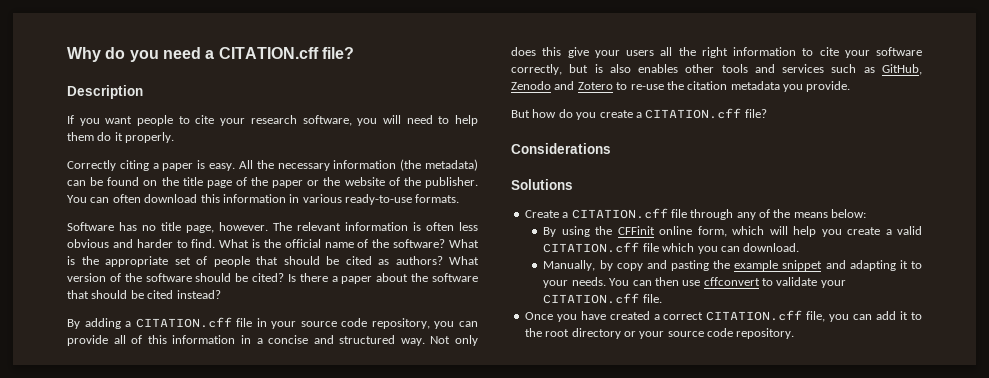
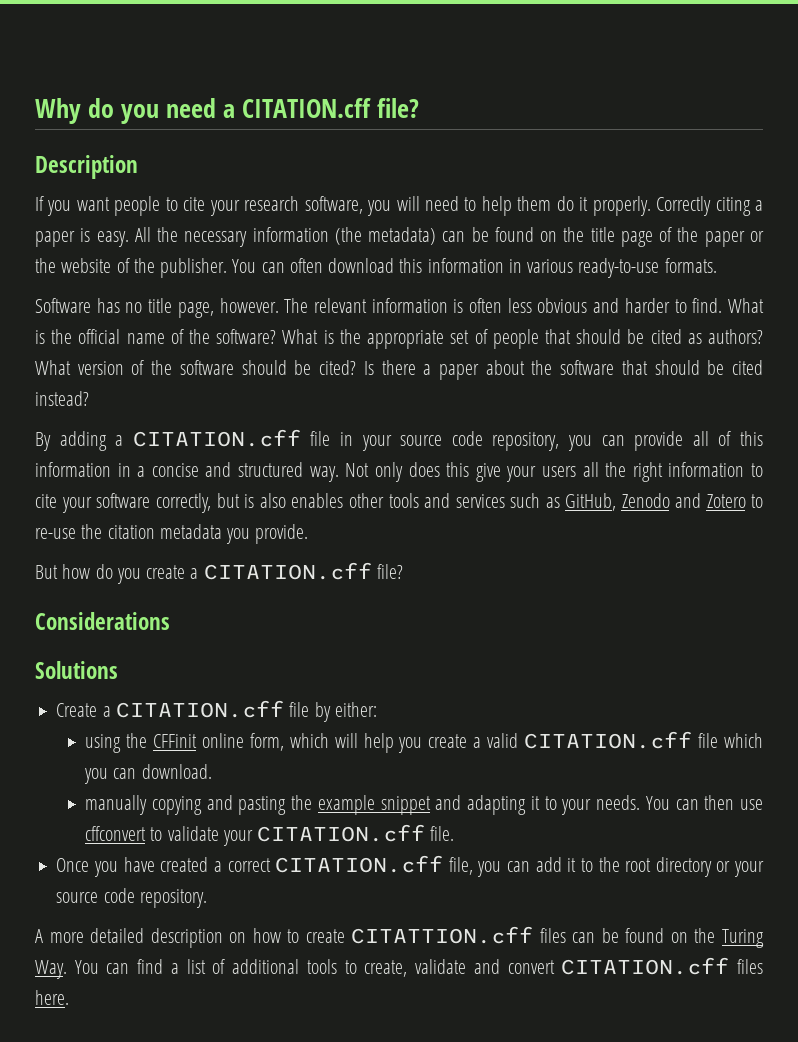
- If you want people to cite your research software, you will need to help them do it properly.
- Correctly citing a paper is easy.
+ If you want people to cite your research software, you will need to help them do it properly. Correctly citing a paper is easy.
- Create a CITATION.cff file through any of the means below:
- By using the CFFinit online form, which will help you create a valid CITATION.cff file which you can download.
+ Create a CITATION.cff file by either:
+ using the CFFinit online form, which will help you create a valid CITATION.cff file which you can download.
- Manually, by copy and pasting the example snippet and adapting it to your needs.
+ manually copying and pasting the example snippet and adapting it to your needs.
+ A more detailed description on how to create CITATTION.cff files can be found on the Turing Way. You can find a list of additional tools to create, validate and convert CITATION.cff files here.

